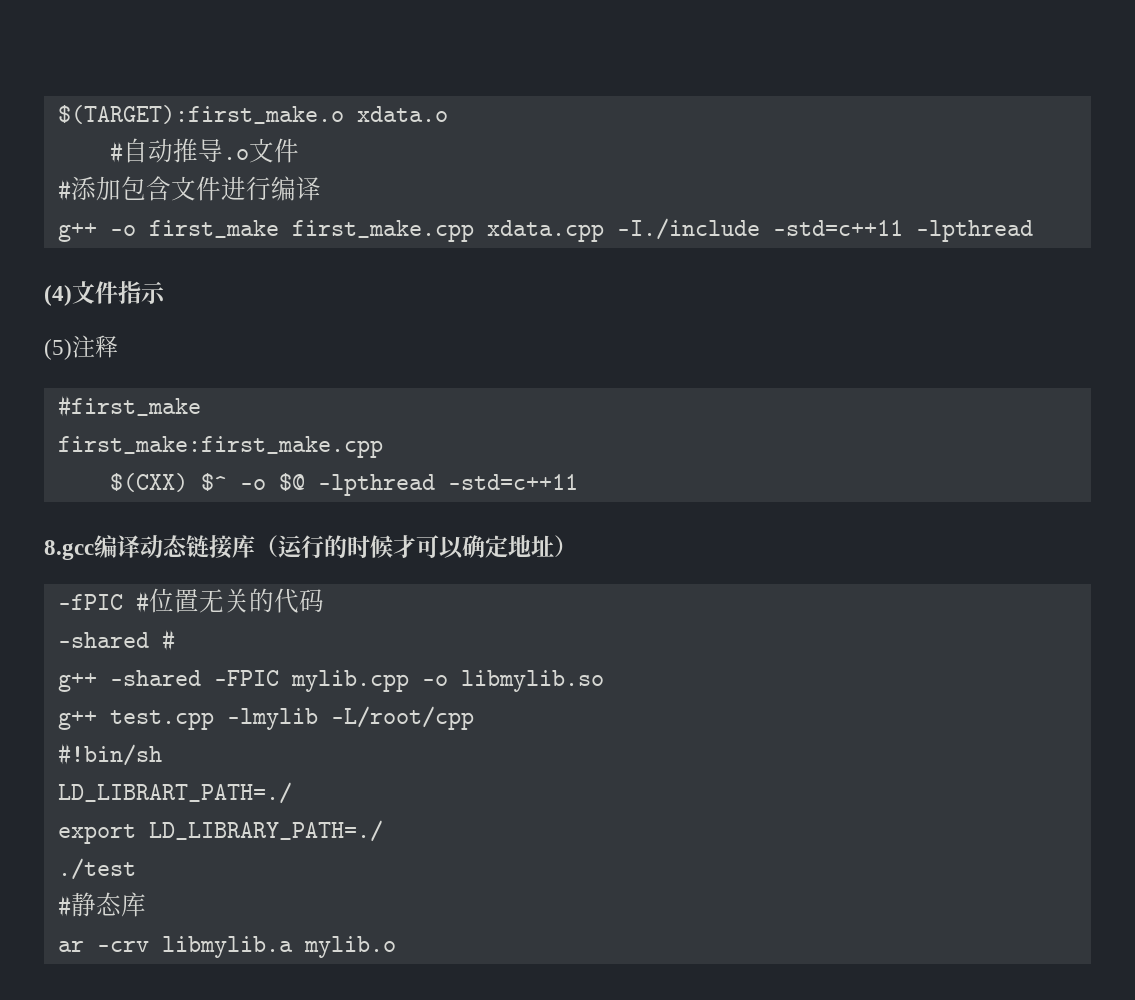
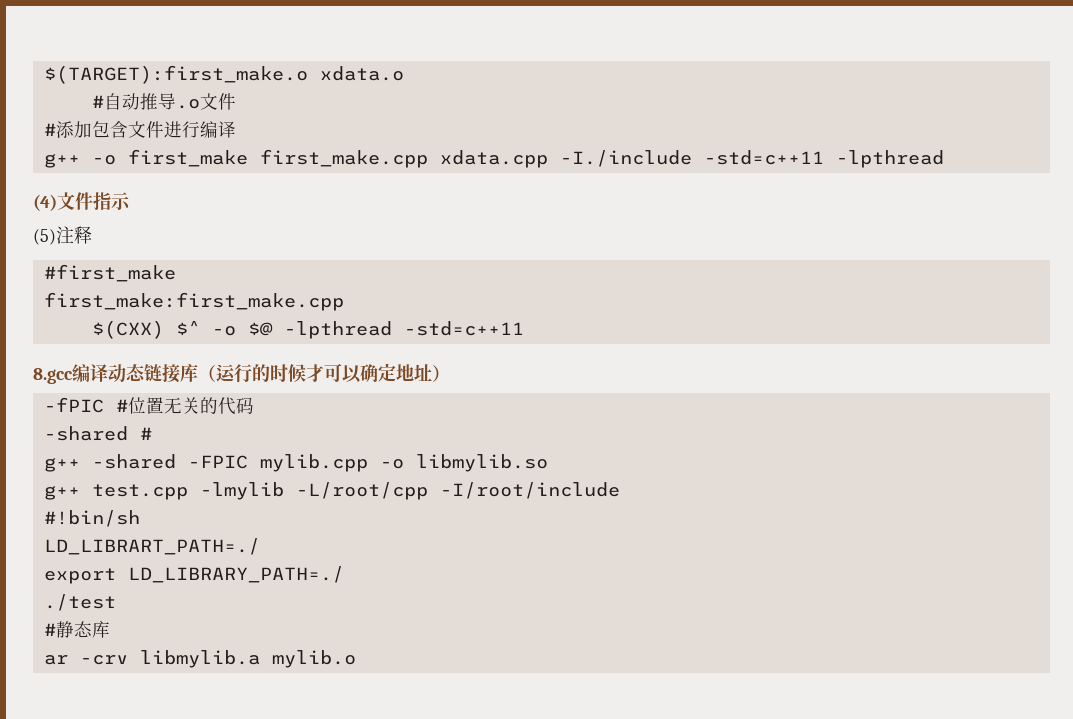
- g++ test.cpp -lmylib -L/root/cpp
+ g++ test.cpp -lmylib -L/root/cpp -I/root/include

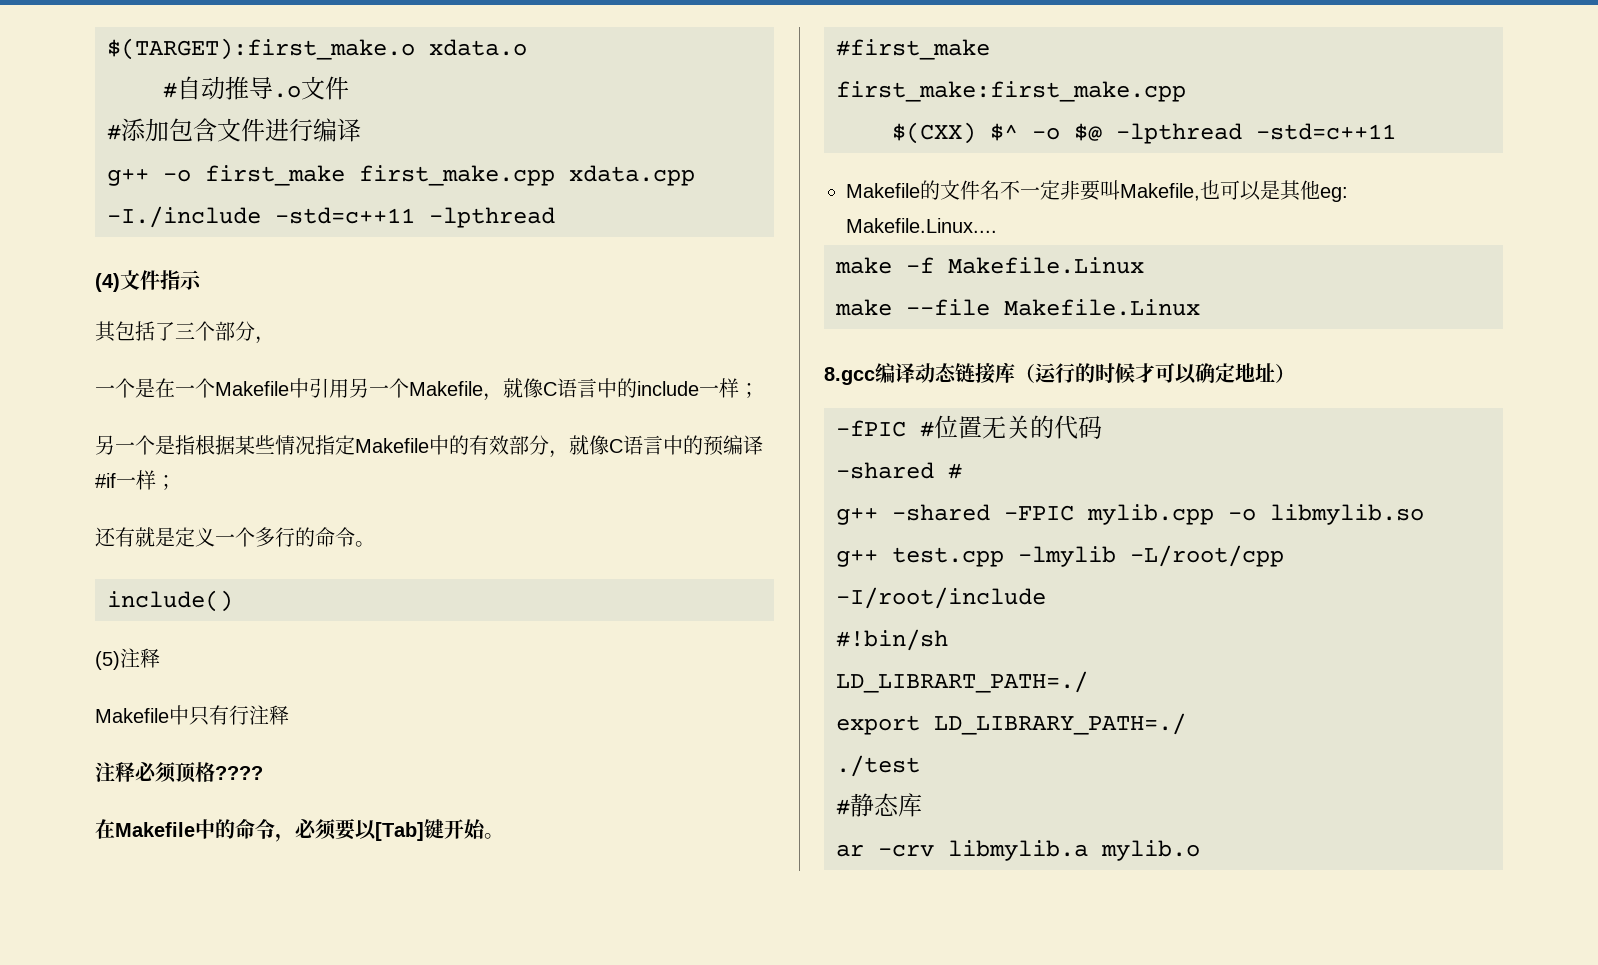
+ 其包括了三个部分，
+ 一个是在一个Makefile中引用另一个Makefile，就像C语言中的include一样；
+ 另一个是指根据某些情况指定Makefile中的有效部分，就像C语言中的预编译#if一样；
+ 还有就是定义一个多行的命令。
+ include()
  (5)注释
+ Makefile中只有行注释
+ 注释必须顶格????
+ 在Makefile中的命令，必须要以[Tab]键开始。
+ Makefile的文件名不一定非要叫Makefile,也可以是其他eg: Makefile.Linux....
+ make -f Makefile.Linux
+ make --file Makefile.Linux

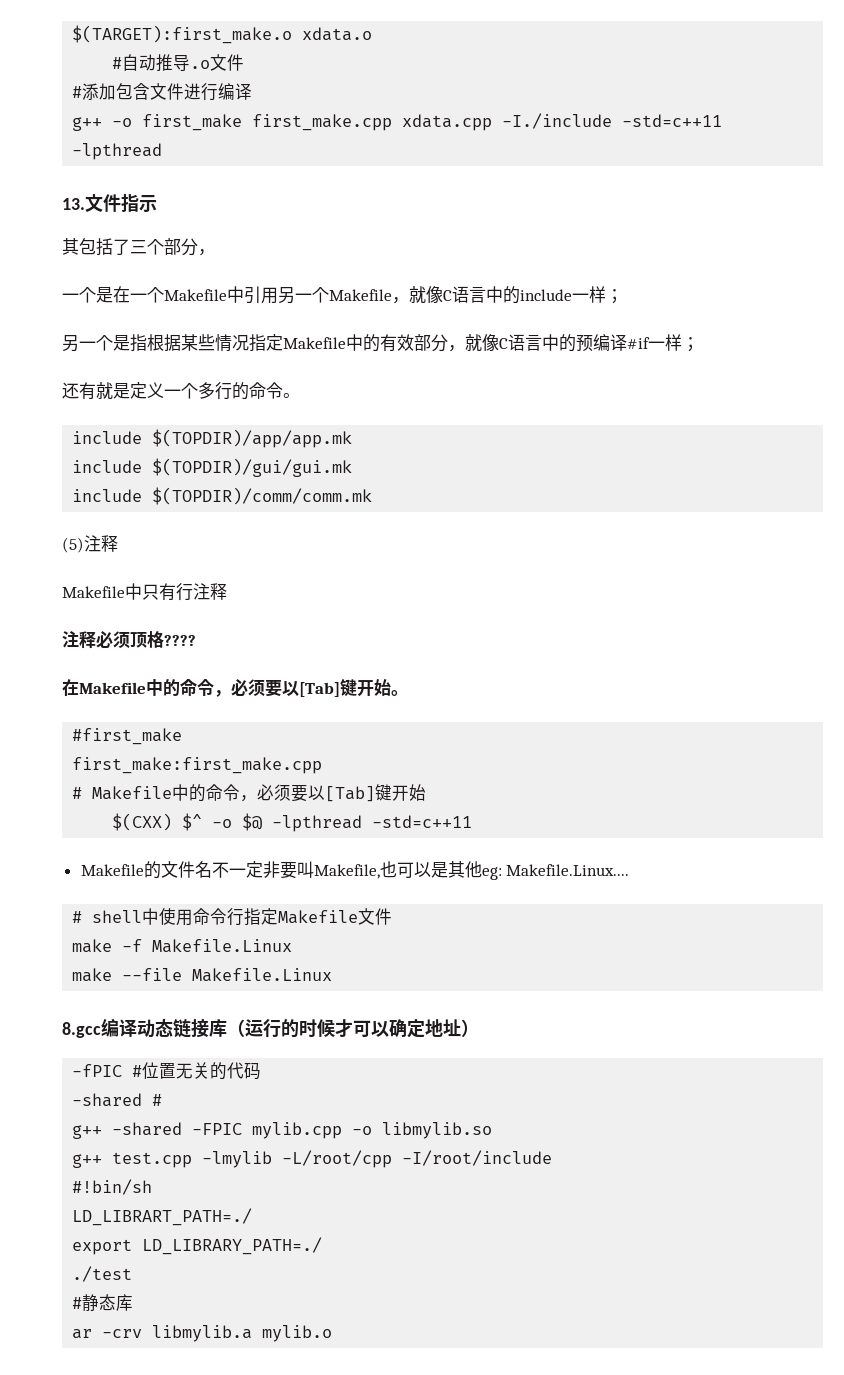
- (4)文件指示
+ 13.文件指示
- include()
+ include $(TOPDIR)/app/app.mk
+ include $(TOPDIR)/gui/gui.mk
+ include $(TOPDIR)/comm/comm.mk
+ # Makefile中的命令，必须要以[Tab]键开始
+ # shell中使用命令行指定Makefile文件

